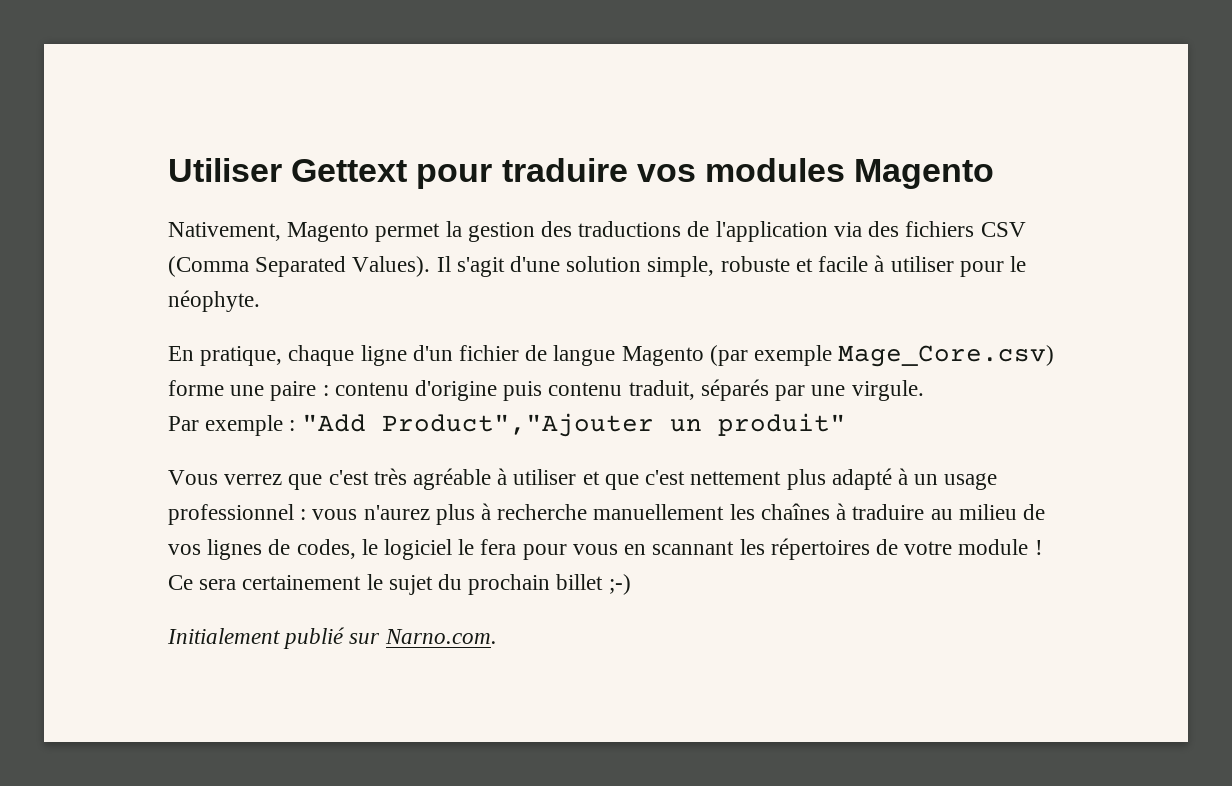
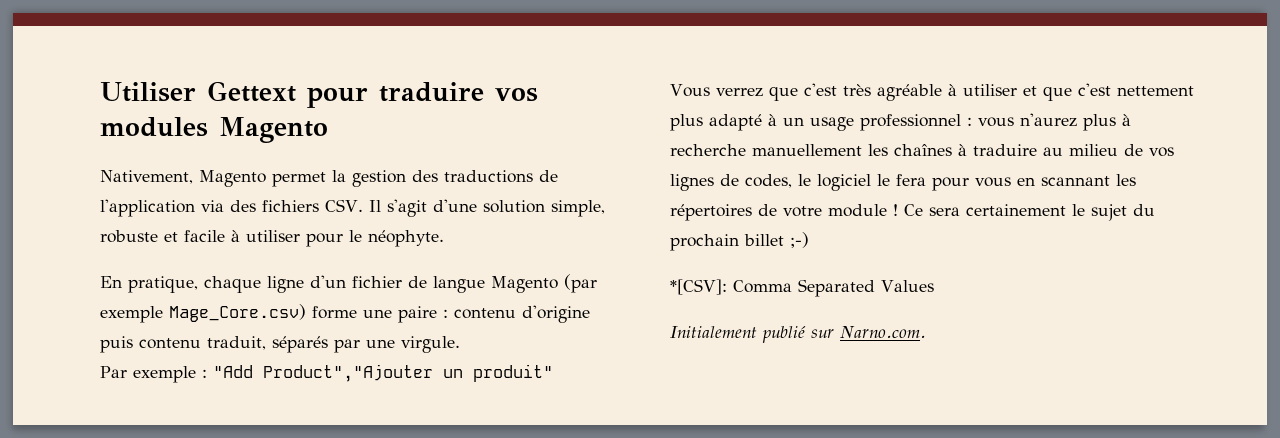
- Nativement, Magento permet la gestion des traductions de l'application via des fichiers CSV (Comma Separated Values). Il s'agit d'une solution simple, robuste et facile à utiliser pour le néophyte.
+ Nativement, Magento permet la gestion des traductions de l'application via des fichiers CSV. Il s'agit d'une solution simple, robuste et facile à utiliser pour le néophyte.
+ *[CSV]: Comma Separated Values

